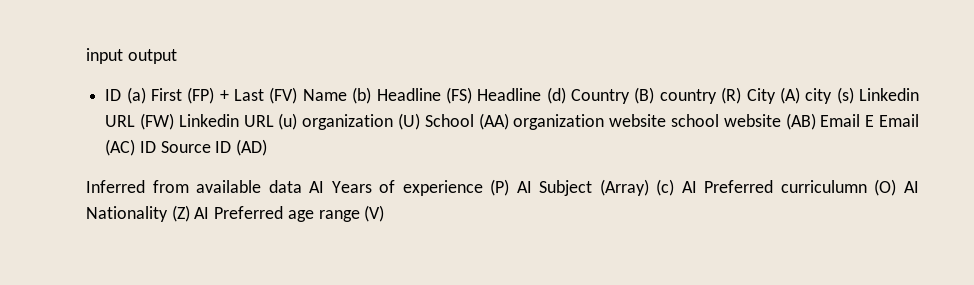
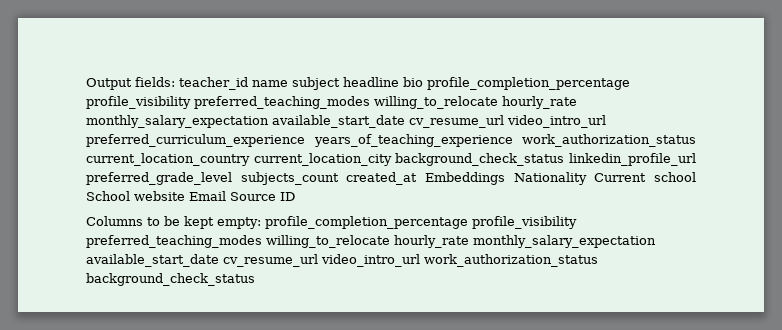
- input output
- ID (a) First (FP) + Last (FV) Name (b) Headline (FS) Headline (d) Country (B) country (R) City (A) city (s) Linkedin URL (FW) Linkedin URL (u) organization (U) School (AA) organization website school website (AB) Email E Email (AC) ID Source ID (AD)
- Inferred from available data AI Years of experience (P) AI Subject (Array) (c) AI Preferred curriculumn (O) AI Nationality (Z) AI Preferred age range (V)
+ Output fields: teacher_id name subject headline bio profile_completion_percentage profile_visibility preferred_teaching_modes willing_to_relocate hourly_rate monthly_salary_expectation available_start_date cv_resume_url video_intro_url preferred_curriculum_experience years_of_teaching_experience work_authorization_status current_location_country current_location_city background_check_status linkedin_profile_url preferred_grade_level subjects_count created_at Embeddings Nationality Current school School website Email Source ID
+ Columns to be kept empty: profile_completion_percentage profile_visibility preferred_teaching_modes willing_to_relocate hourly_rate monthly_salary_expectation available_start_date cv_resume_url video_intro_url work_authorization_status background_check_status

